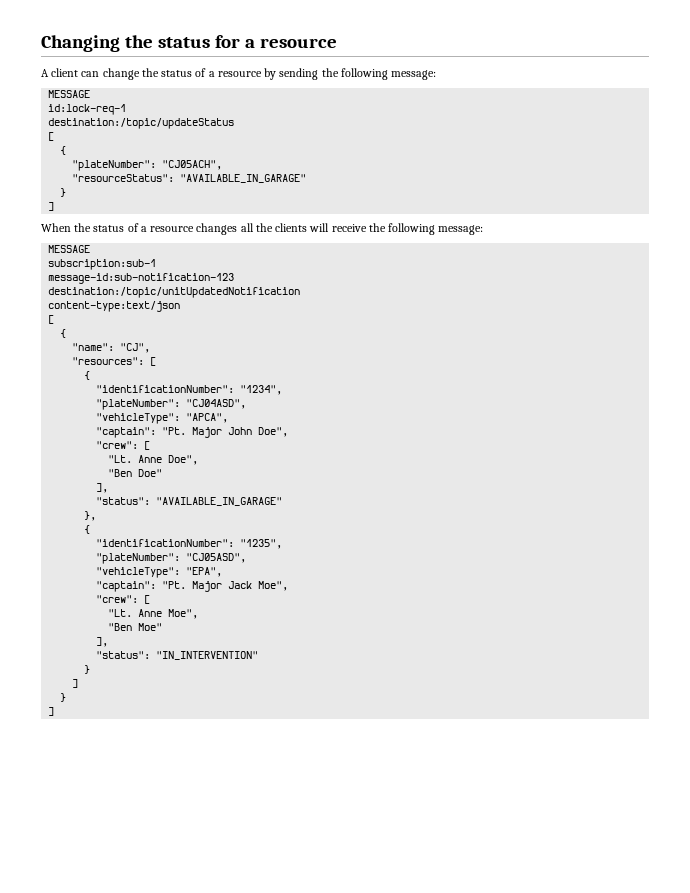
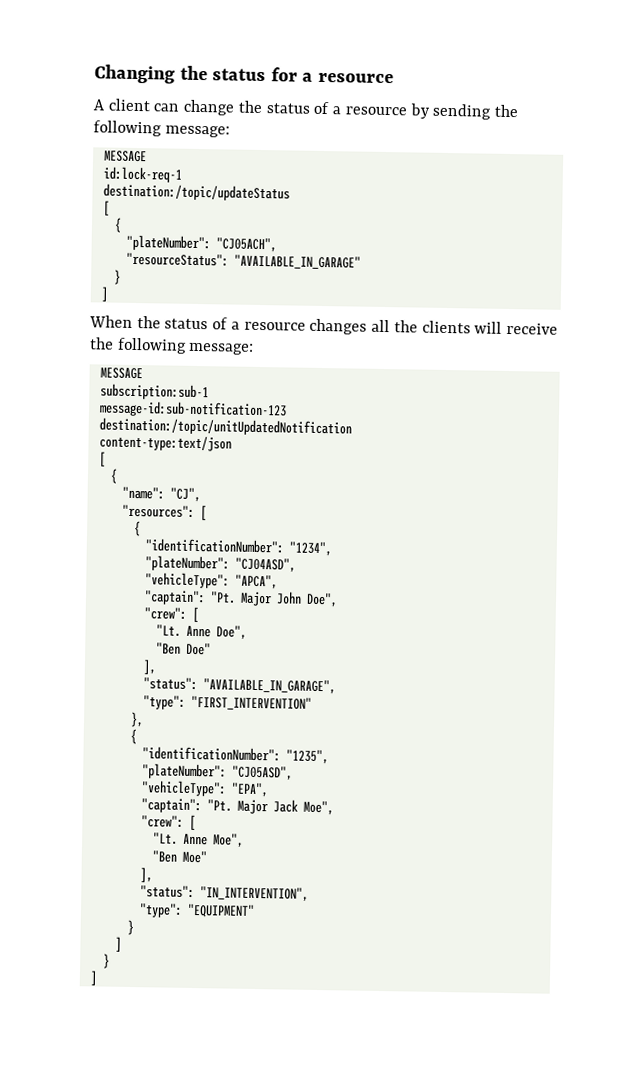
- "status": "AVAILABLE_IN_GARAGE"
+ "status": "AVAILABLE_IN_GARAGE",
+ "type": "FIRST_INTERVENTION"
- "status": "IN_INTERVENTION"
+ "status": "IN_INTERVENTION",
+ "type": "EQUIPMENT"

